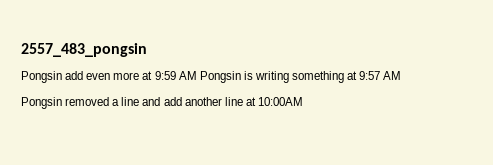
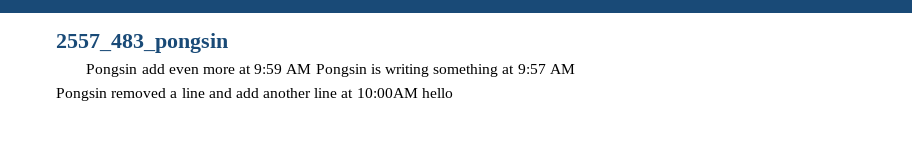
- Pongsin removed a line and add another line at 10:00AM
+ Pongsin removed a line and add another line at 10:00AM hello

